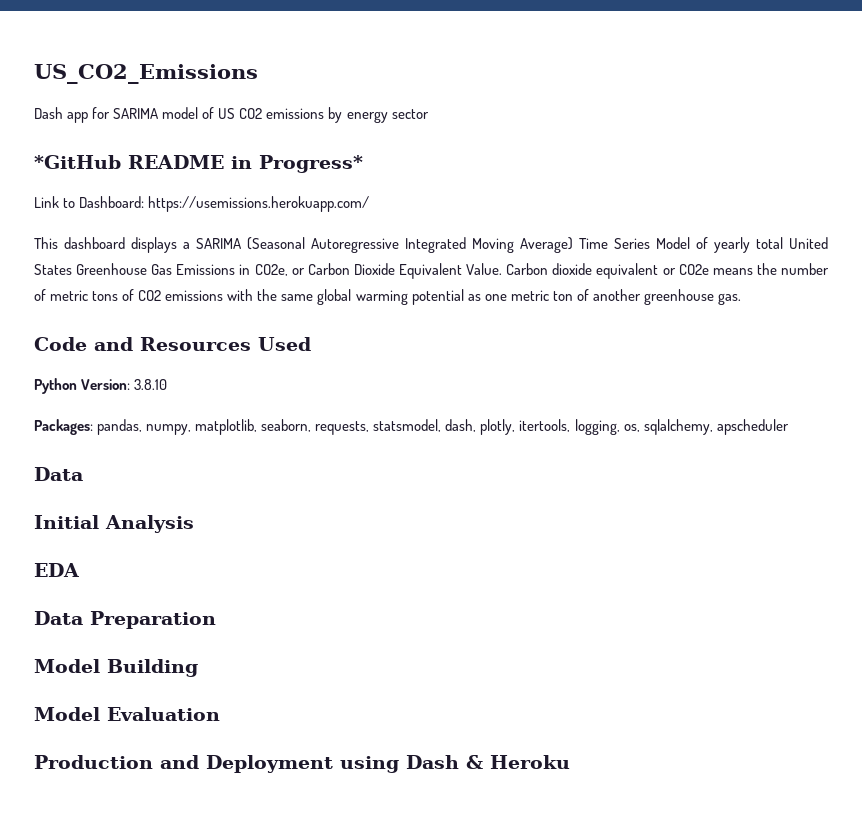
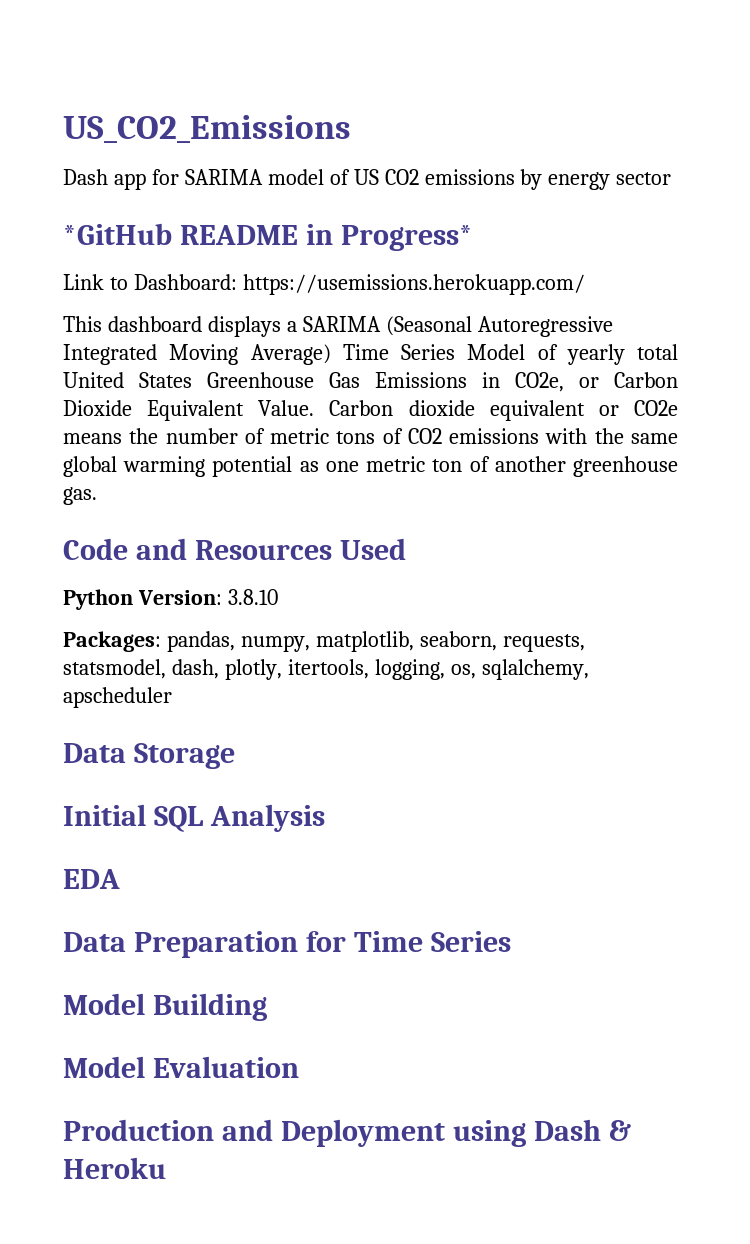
  Packages: pandas, numpy, matplotlib, seaborn, requests, statsmodel, dash, plotly, itertools, logging, os, sqlalchemy, apscheduler
- Data
+ Data Storage
- Initial Analysis
+ Initial SQL Analysis
- Data Preparation
+ Data Preparation for Time Series

